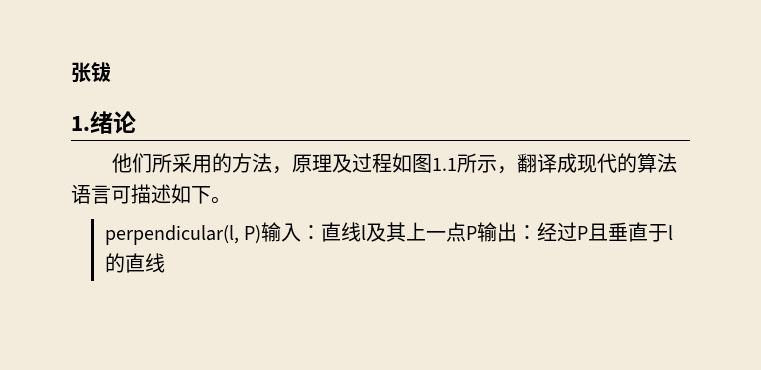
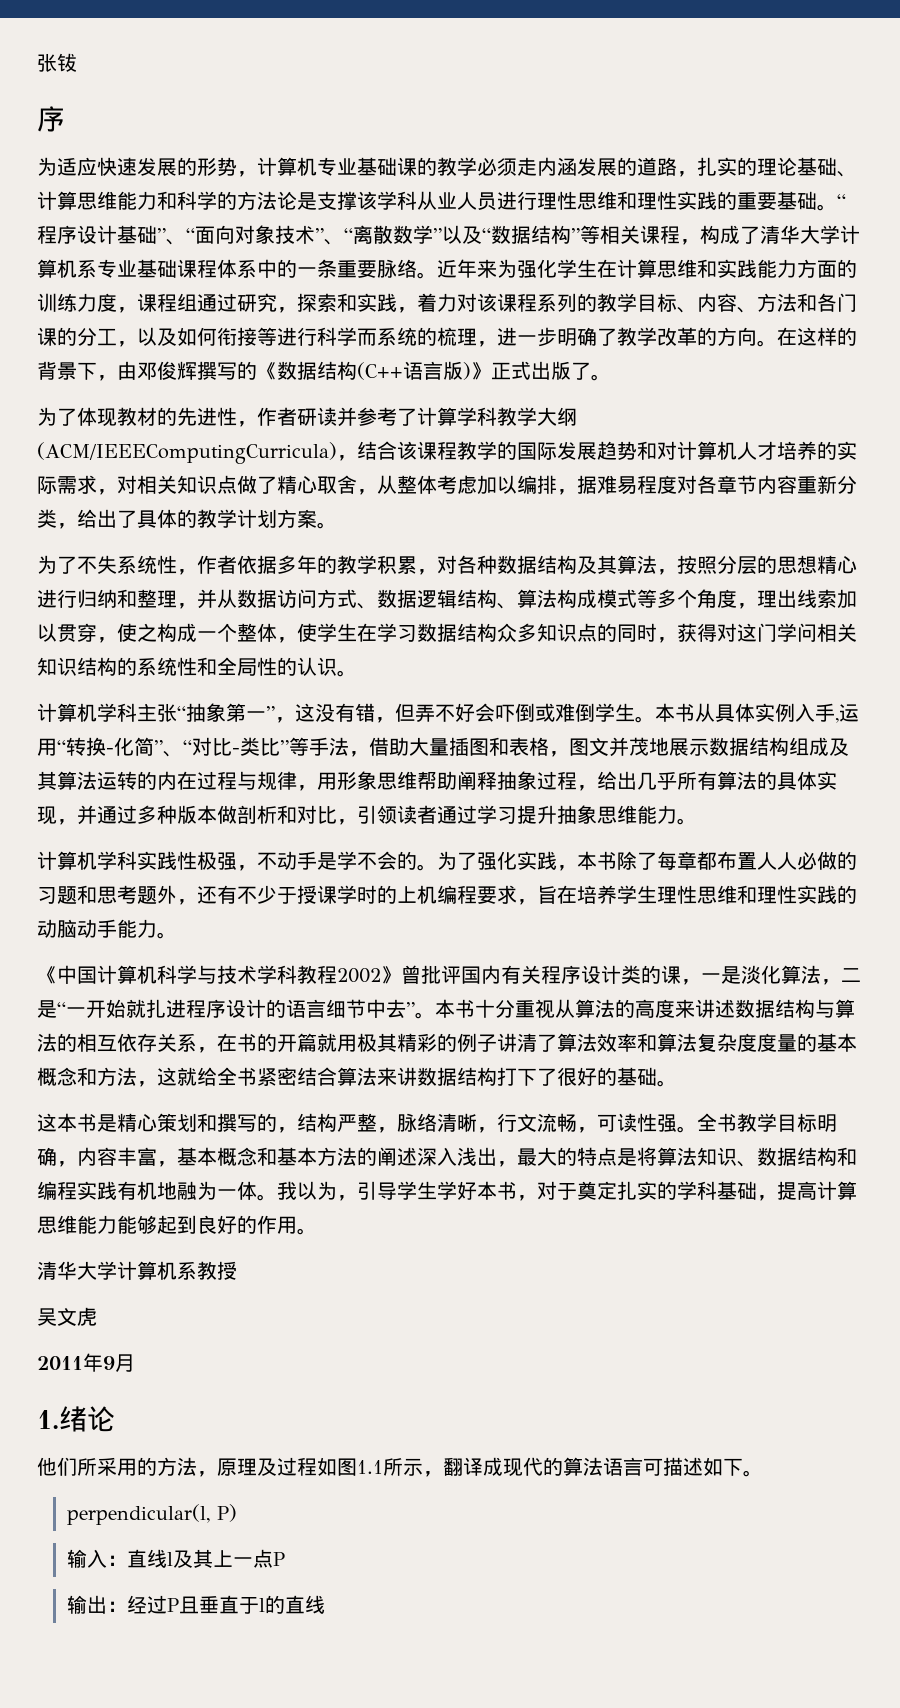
  张钹
+ 序
+ 为适应快速发展的形势，计算机专业基础课的教学必须走内涵发展的道路，扎实的理论基础、计算思维能力和科学的方法论是支撑该学科从业人员进行理性思维和理性实践的重要基础。“程序设计基础”、“面向对象技术”、“离散数学”以及“数据结构”等相关课程，构成了清华大学计算机系专业基础课程体系中的一条重要脉络。近年来为强化学生在计算思维和实践能力方面的训练力度，课程组通过研究，探索和实践，着力对该课程系列的教学目标、内容、方法和各门课的分工，以及如何衔接等进行科学而系统的梳理，进一步明确了教学改革的方向。在这样的背景下，由邓俊辉撰写的《数据结构(C++语言版)》正式出版了。
+ 为了体现教材的先进性，作者研读并参考了计算学科教学大纲(ACM/IEEEComputingCurricula)，结合该课程教学的国际发展趋势和对计算机人才培养的实际需求，对相关知识点做了精心取舍，从整体考虑加以编排，据难易程度对各章节内容重新分类，给出了具体的教学计划方案。
+ 为了不失系统性，作者依据多年的教学积累，对各种数据结构及其算法，按照分层的思想精心进行归纳和整理，并从数据访问方式、数据逻辑结构、算法构成模式等多个角度，理出线索加以贯穿，使之构成一个整体，使学生在学习数据结构众多知识点的同时，获得对这门学问相关知识结构的系统性和全局性的认识。
+ 计算机学科主张“抽象第一”，这没有错，但弄不好会吓倒或难倒学生。本书从具体实例入手,运用“转换-化简”、“对比-类比”等手法，借助大量插图和表格，图文并茂地展示数据结构组成及其算法运转的内在过程与规律，用形象思维帮助阐释抽象过程，给出几乎所有算法的具体实现，并通过多种版本做剖析和对比，引领读者通过学习提升抽象思维能力。
+ 计算机学科实践性极强，不动手是学不会的。为了强化实践，本书除了每章都布置人人必做的习题和思考题外，还有不少于授课学时的上机编程要求，旨在培养学生理性思维和理性实践的动脑动手能力。
+ 《中国计算机科学与技术学科教程2002》曾批评国内有关程序设计类的课，一是淡化算法，二是“一开始就扎进程序设计的语言细节中去”。本书十分重视从算法的高度来讲述数据结构与算法的相互依存关系，在书的开篇就用极其精彩的例子讲清了算法效率和算法复杂度度量的基本概念和方法，这就给全书紧密结合算法来讲数据结构打下了很好的基础。
+ 这本书是精心策划和撰写的，结构严整，脉络清晰，行文流畅，可读性强。全书教学目标明确，内容丰富，基本概念和基本方法的阐述深入浅出，最大的特点是将算法知识、数据结构和编程实践有机地融为一体。我以为，引导学生学好本书，对于奠定扎实的学科基础，提高计算思维能力能够起到良好的作用。
+ 清华大学计算机系教授
+ 吴文虎
+ 2011年9月
- perpendicular(l, P)输入：直线l及其上一点P输出：经过P且垂直于l的直线
+ perpendicular(l, P)
+ 输入：直线l及其上一点P
+ 输出：经过P且垂直于l的直线

